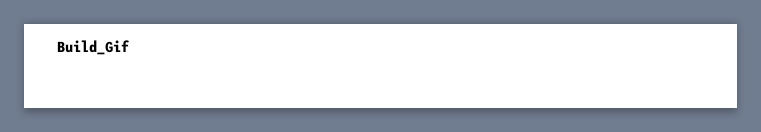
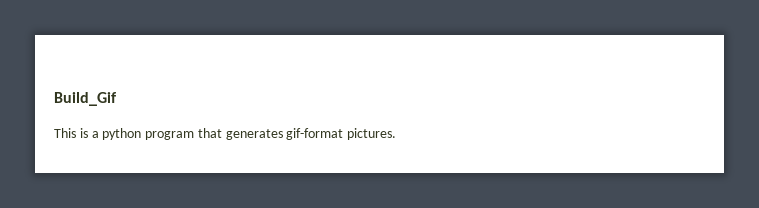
+ This is a python program that generates gif-format pictures.

